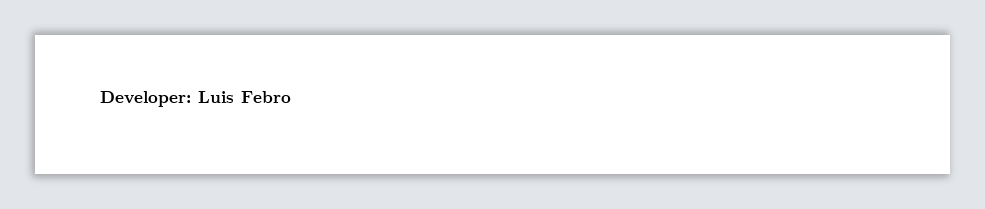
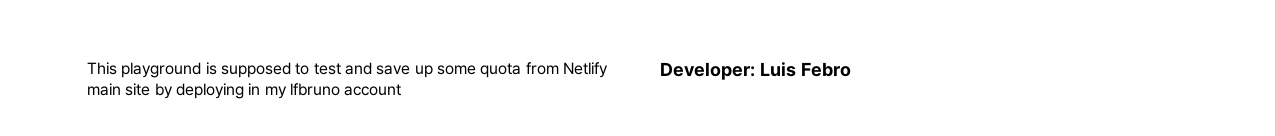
+ This playground is supposed to test and save up some quota from Netlify main site by deploying in my lfbruno account

